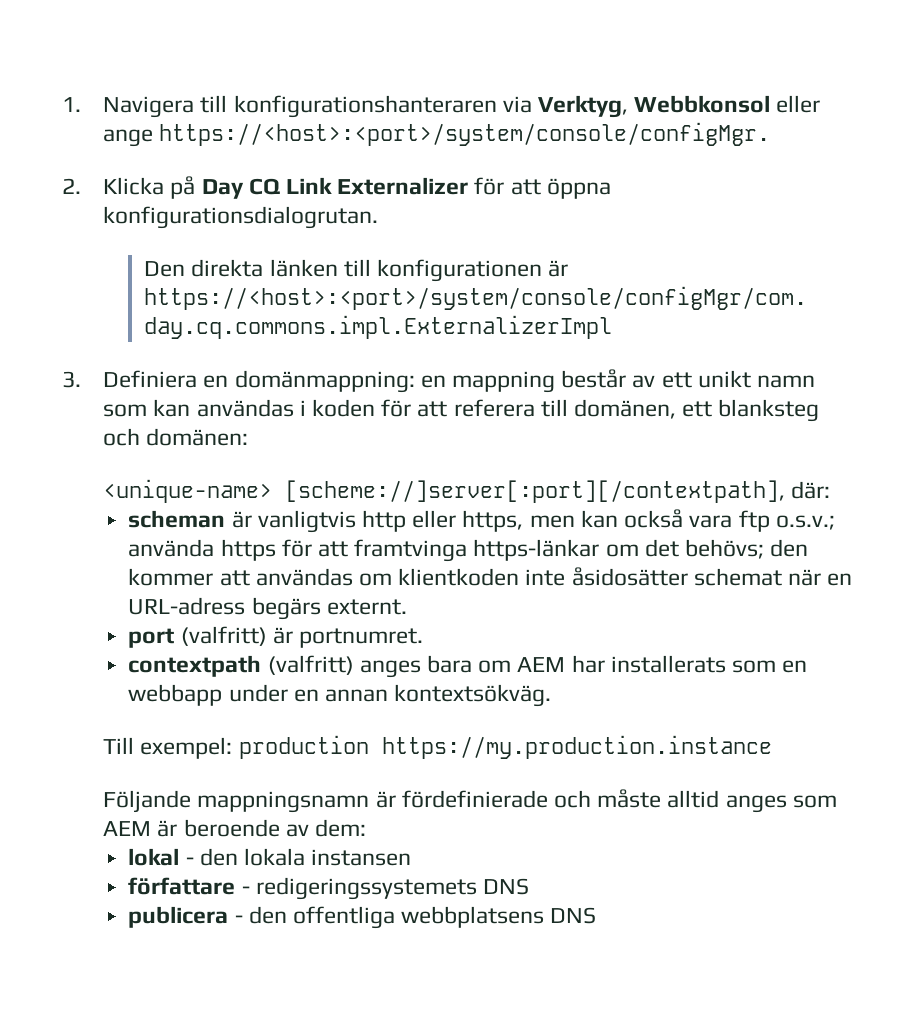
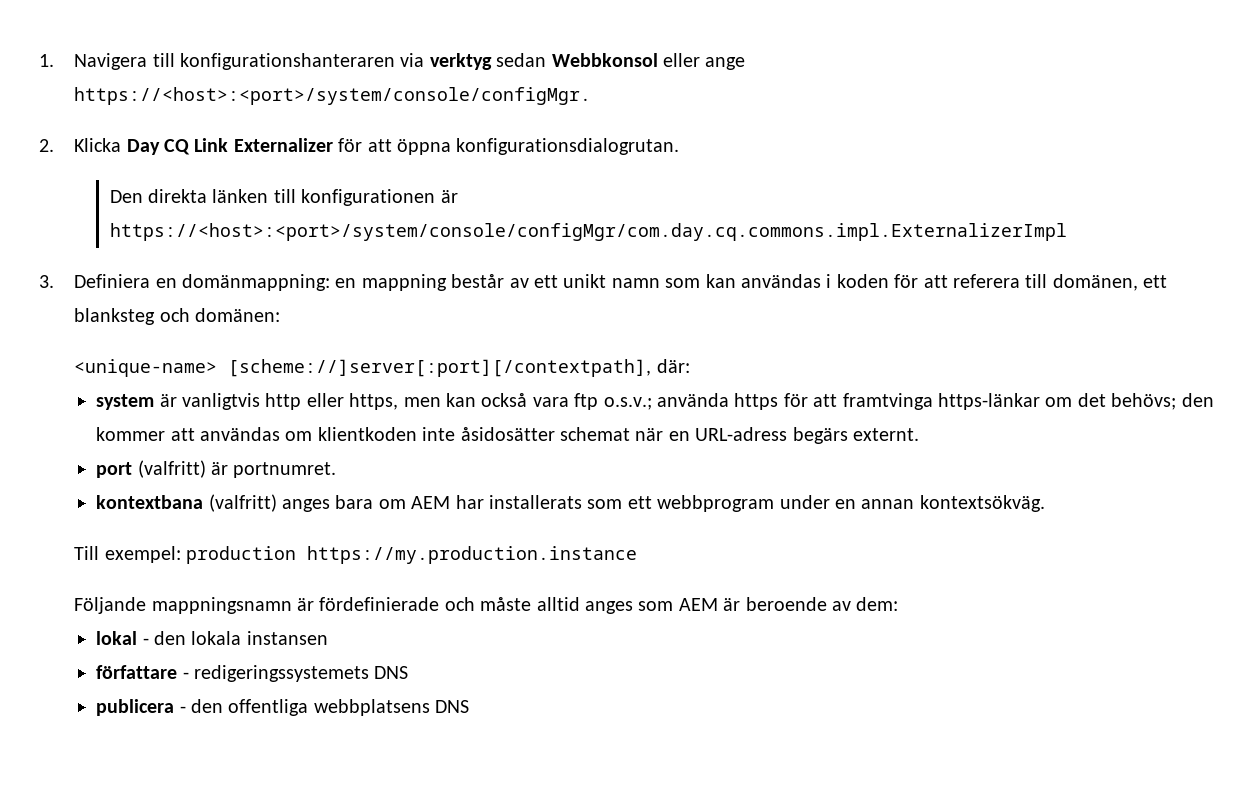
- 1. Navigera till konfigurationshanteraren via Verktyg, Webbkonsol eller ange https://<host>:<port>/system/console/configMgr.
+ 1. Navigera till konfigurationshanteraren via verktyg sedan Webbkonsol eller ange https://<host>:<port>/system/console/configMgr.
- 2. Klicka på Day CQ Link Externalizer för att öppna konfigurationsdialogrutan.
+ 2. Klicka Day CQ Link Externalizer för att öppna konfigurationsdialogrutan.
- scheman är vanligtvis http eller https, men kan också vara ftp o.s.v.; använda https för att framtvinga https-länkar om det behövs; den kommer att användas om klientkoden inte åsidosätter schemat när en URL-adress begärs externt.
+ system är vanligtvis http eller https, men kan också vara ftp o.s.v.; använda https för att framtvinga https-länkar om det behövs; den kommer att användas om klientkoden inte åsidosätter schemat när en URL-adress begärs externt.
- contextpath (valfritt) anges bara om AEM har installerats som en webbapp under en annan kontextsökväg.
+ kontextbana (valfritt) anges bara om AEM har installerats som ett webbprogram under en annan kontextsökväg.

